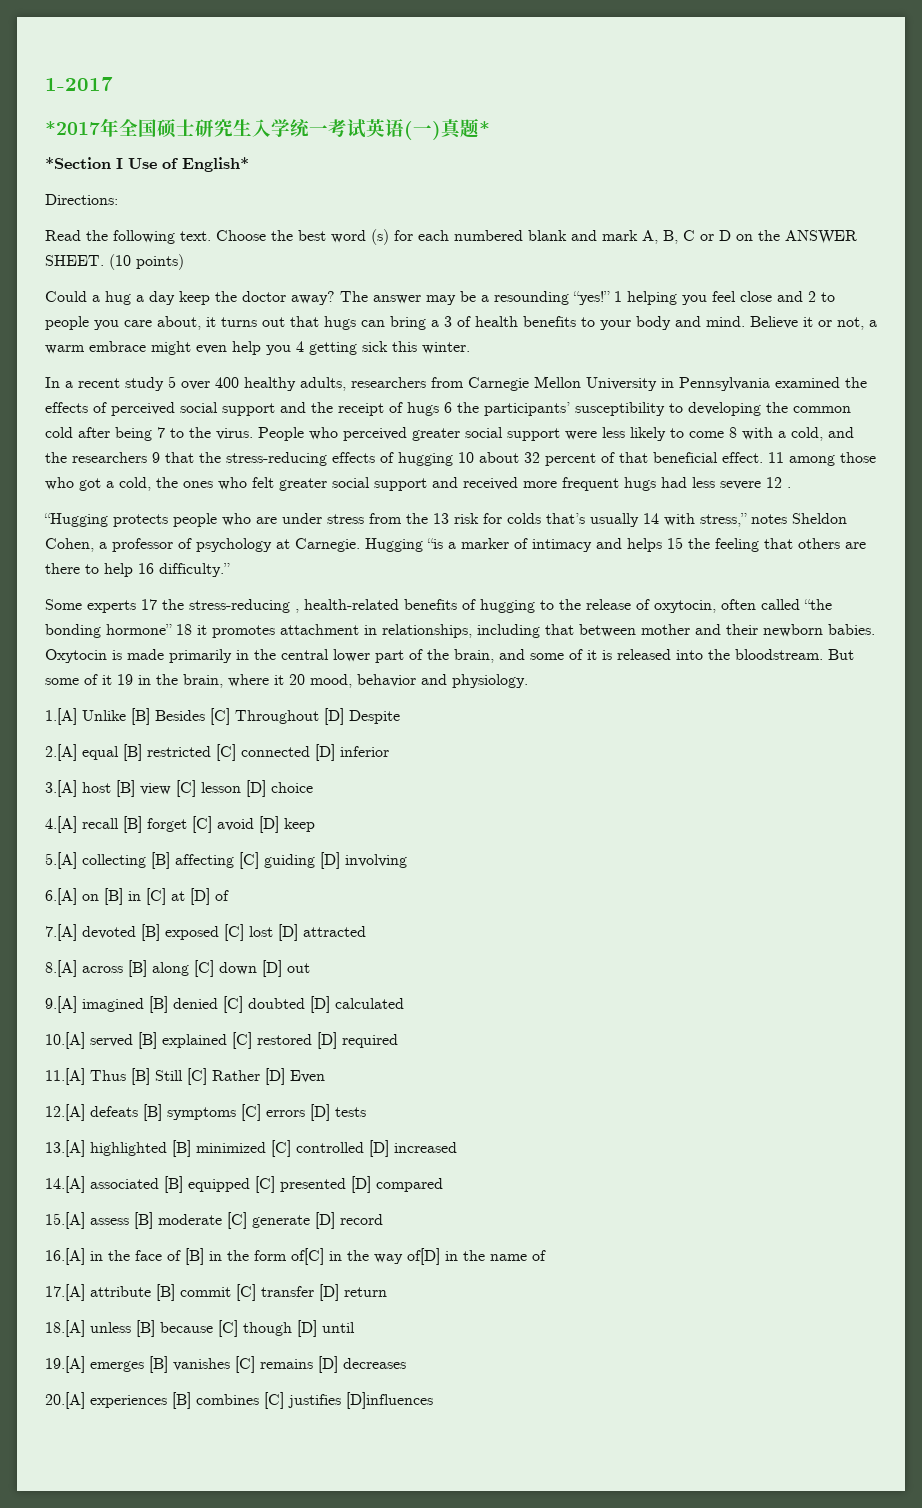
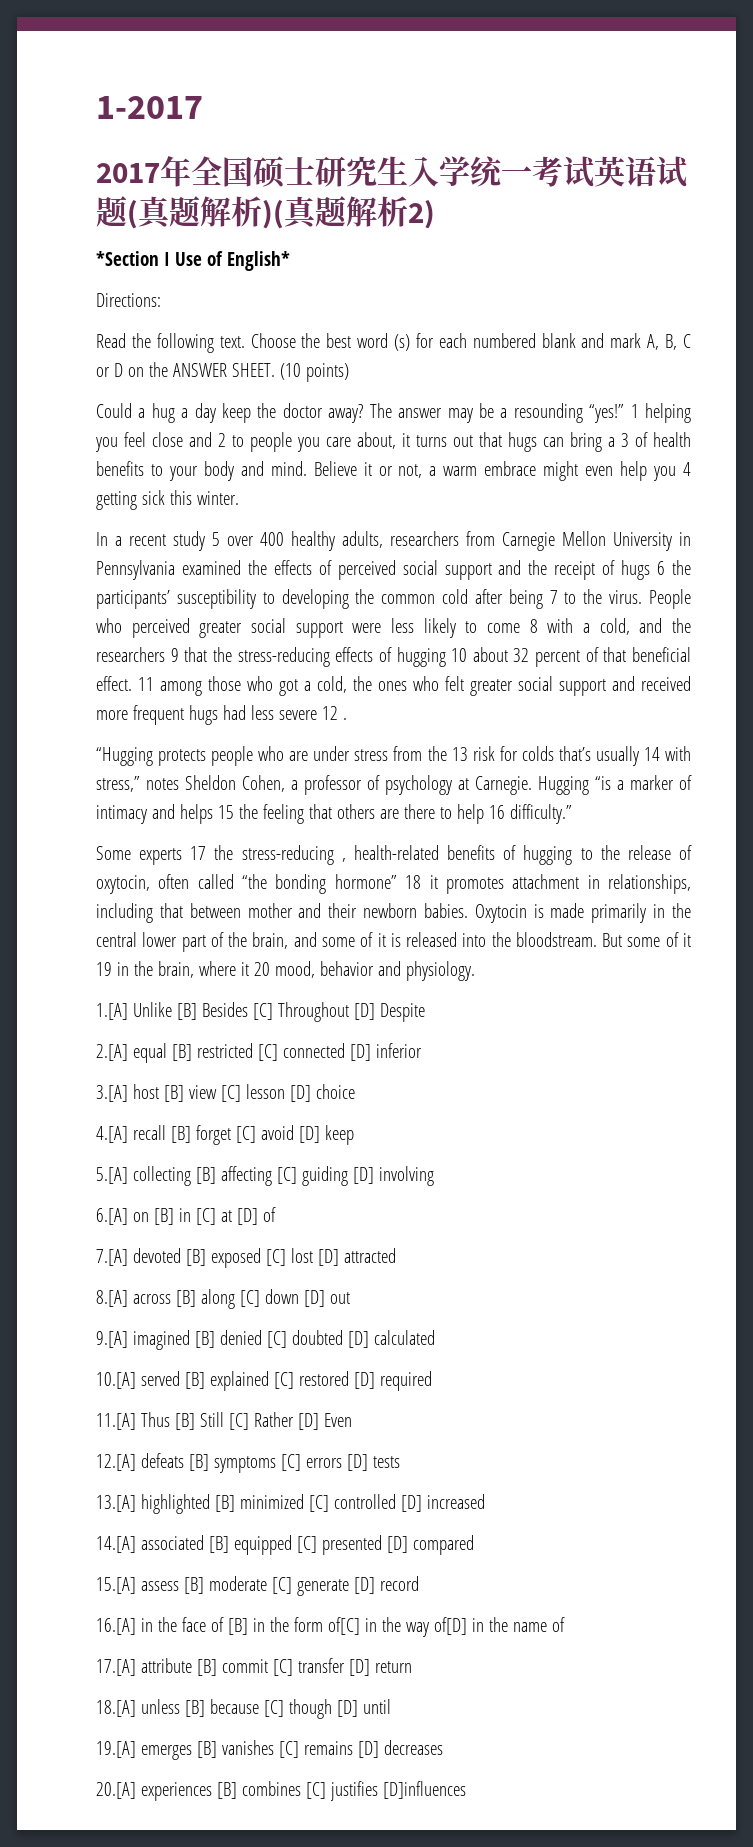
- *2017年全国硕士研究生入学统一考试英语(一)真题*
+ 2017年全国硕士研究生入学统一考试英语试题(真题解析)(真题解析2)

